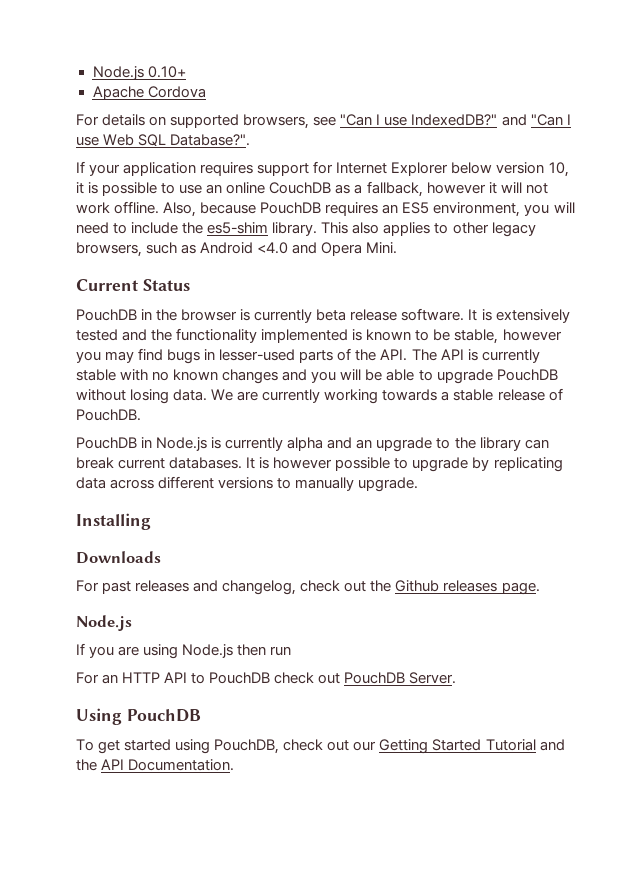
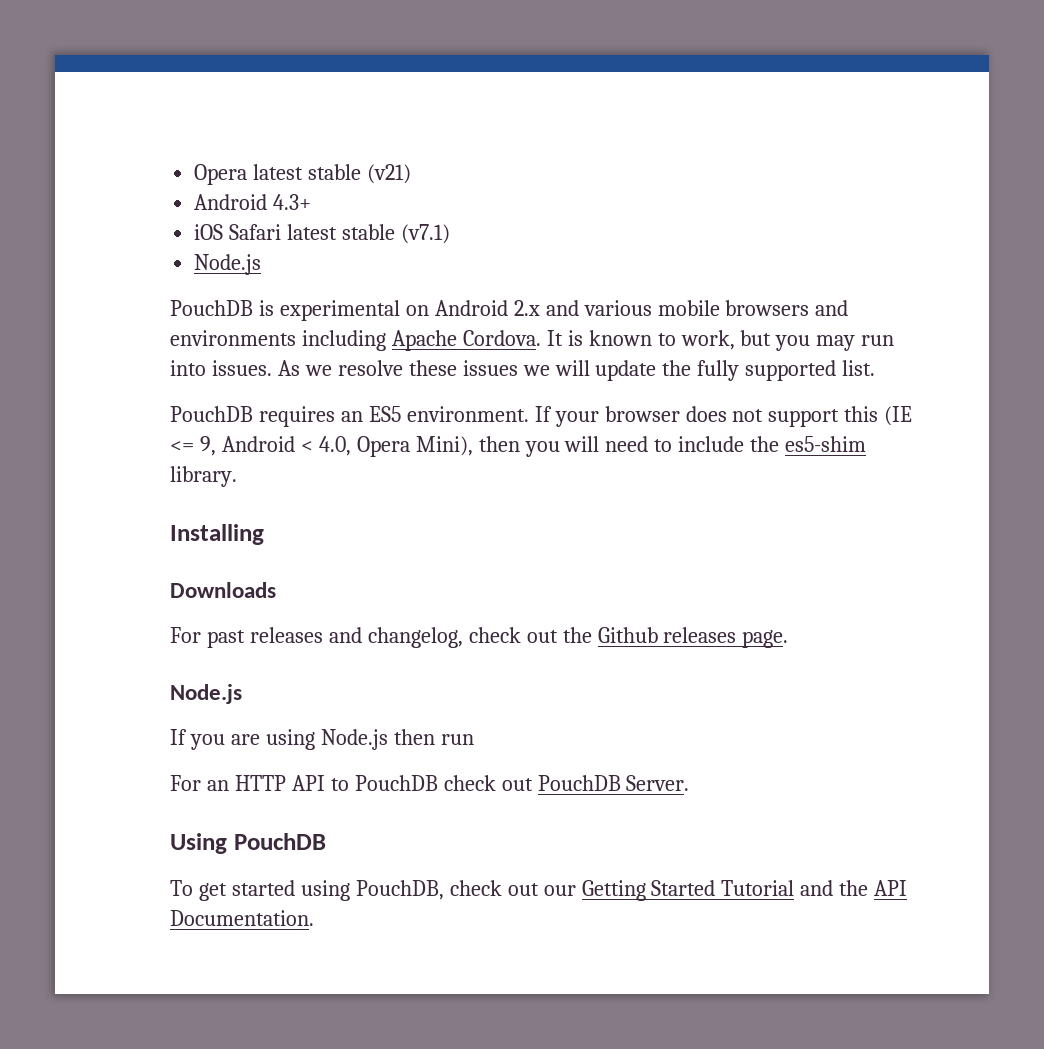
- Node.js 0.10+
- Apache Cordova
- For details on supported browsers, see "Can I use IndexedDB?" and "Can I use Web SQL Database?".
- If your application requires support for Internet Explorer below version 10, it is possible to use an online CouchDB as a fallback, however it will not work offline. Also, because PouchDB requires an ES5 environment, you will need to include the es5-shim library. This also applies to other legacy browsers, such as Android <4.0 and Opera Mini.
- Current Status
- PouchDB in the browser is currently beta release software. It is extensively tested and the functionality implemented is known to be stable, however you may find bugs in lesser-used parts of the API. The API is currently stable with no known changes and you will be able to upgrade PouchDB without losing data. We are currently working towards a stable release of PouchDB.
- PouchDB in Node.js is currently alpha and an upgrade to the library can break current databases. It is however possible to upgrade by replicating data across different versions to manually upgrade.
+ Opera latest stable (v21)
+ Android 4.3+
+ iOS Safari latest stable (v7.1)
+ Node.js
+ PouchDB is experimental on Android 2.x and various mobile browsers and environments including Apache Cordova. It is known to work, but you may run into issues. As we resolve these issues we will update the fully supported list.
+ PouchDB requires an ES5 environment. If your browser does not support this (IE <= 9, Android < 4.0, Opera Mini), then you will need to include the es5-shim library.

